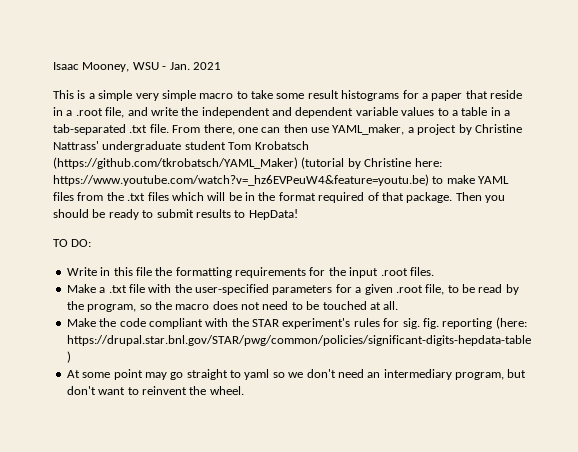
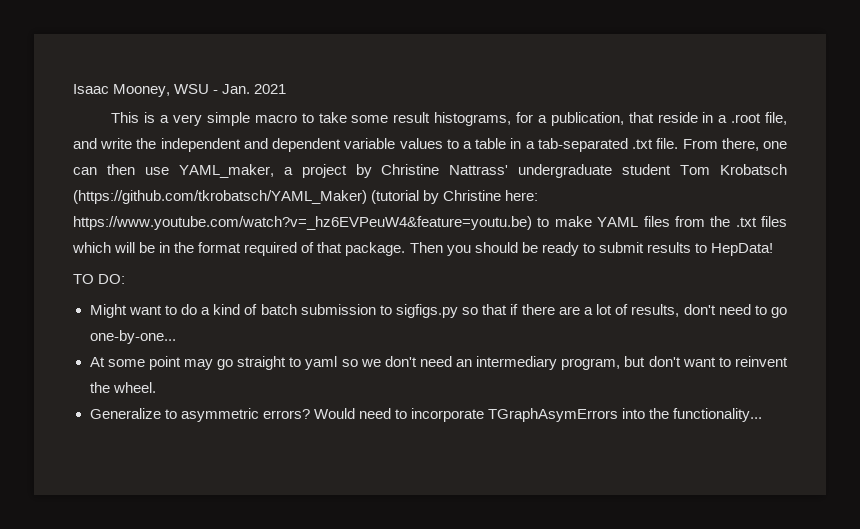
- This is a simple very simple macro to take some result histograms for a paper that reside in a .root file, and write the independent and dependent variable values to a table in a tab-separated .txt file.
+ This is a very simple macro to take some result histograms, for a publication, that reside in a .root file, and write the independent and dependent variable values to a table in a tab-separated .txt file.
- Write in this file the formatting requirements for the input .root files.
- Make a .txt file with the user-specified parameters for a given .root file, to be read by the program, so the macro does not need to be touched at all.
- Make the code compliant with the STAR experiment's rules for sig. fig. reporting (here: https://drupal.star.bnl.gov/STAR/pwg/common/policies/significant-digits-hepdata-table )
+ Might want to do a kind of batch submission to sigfigs.py so that if there are a lot of results, don't need to go one-by-one...
+ Generalize to asymmetric errors? Would need to incorporate TGraphAsymErrors into the functionality...

